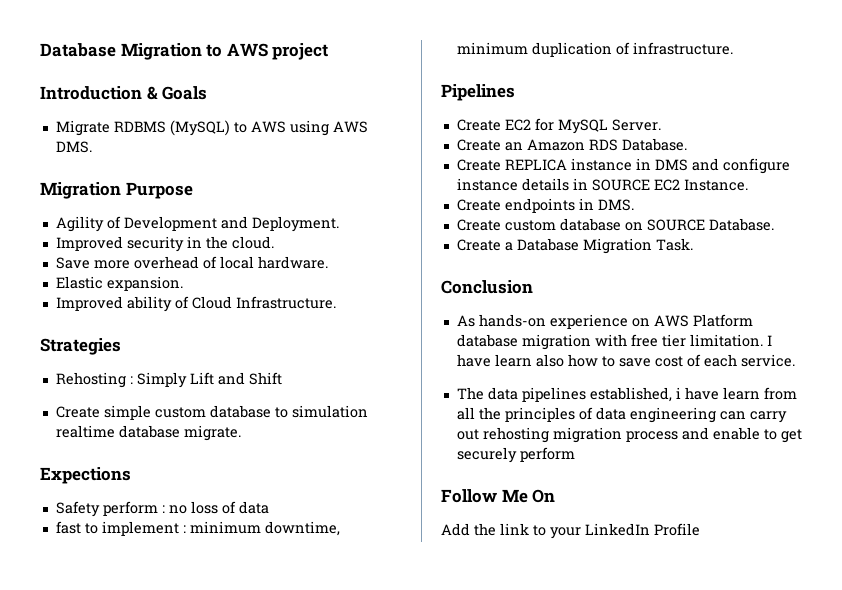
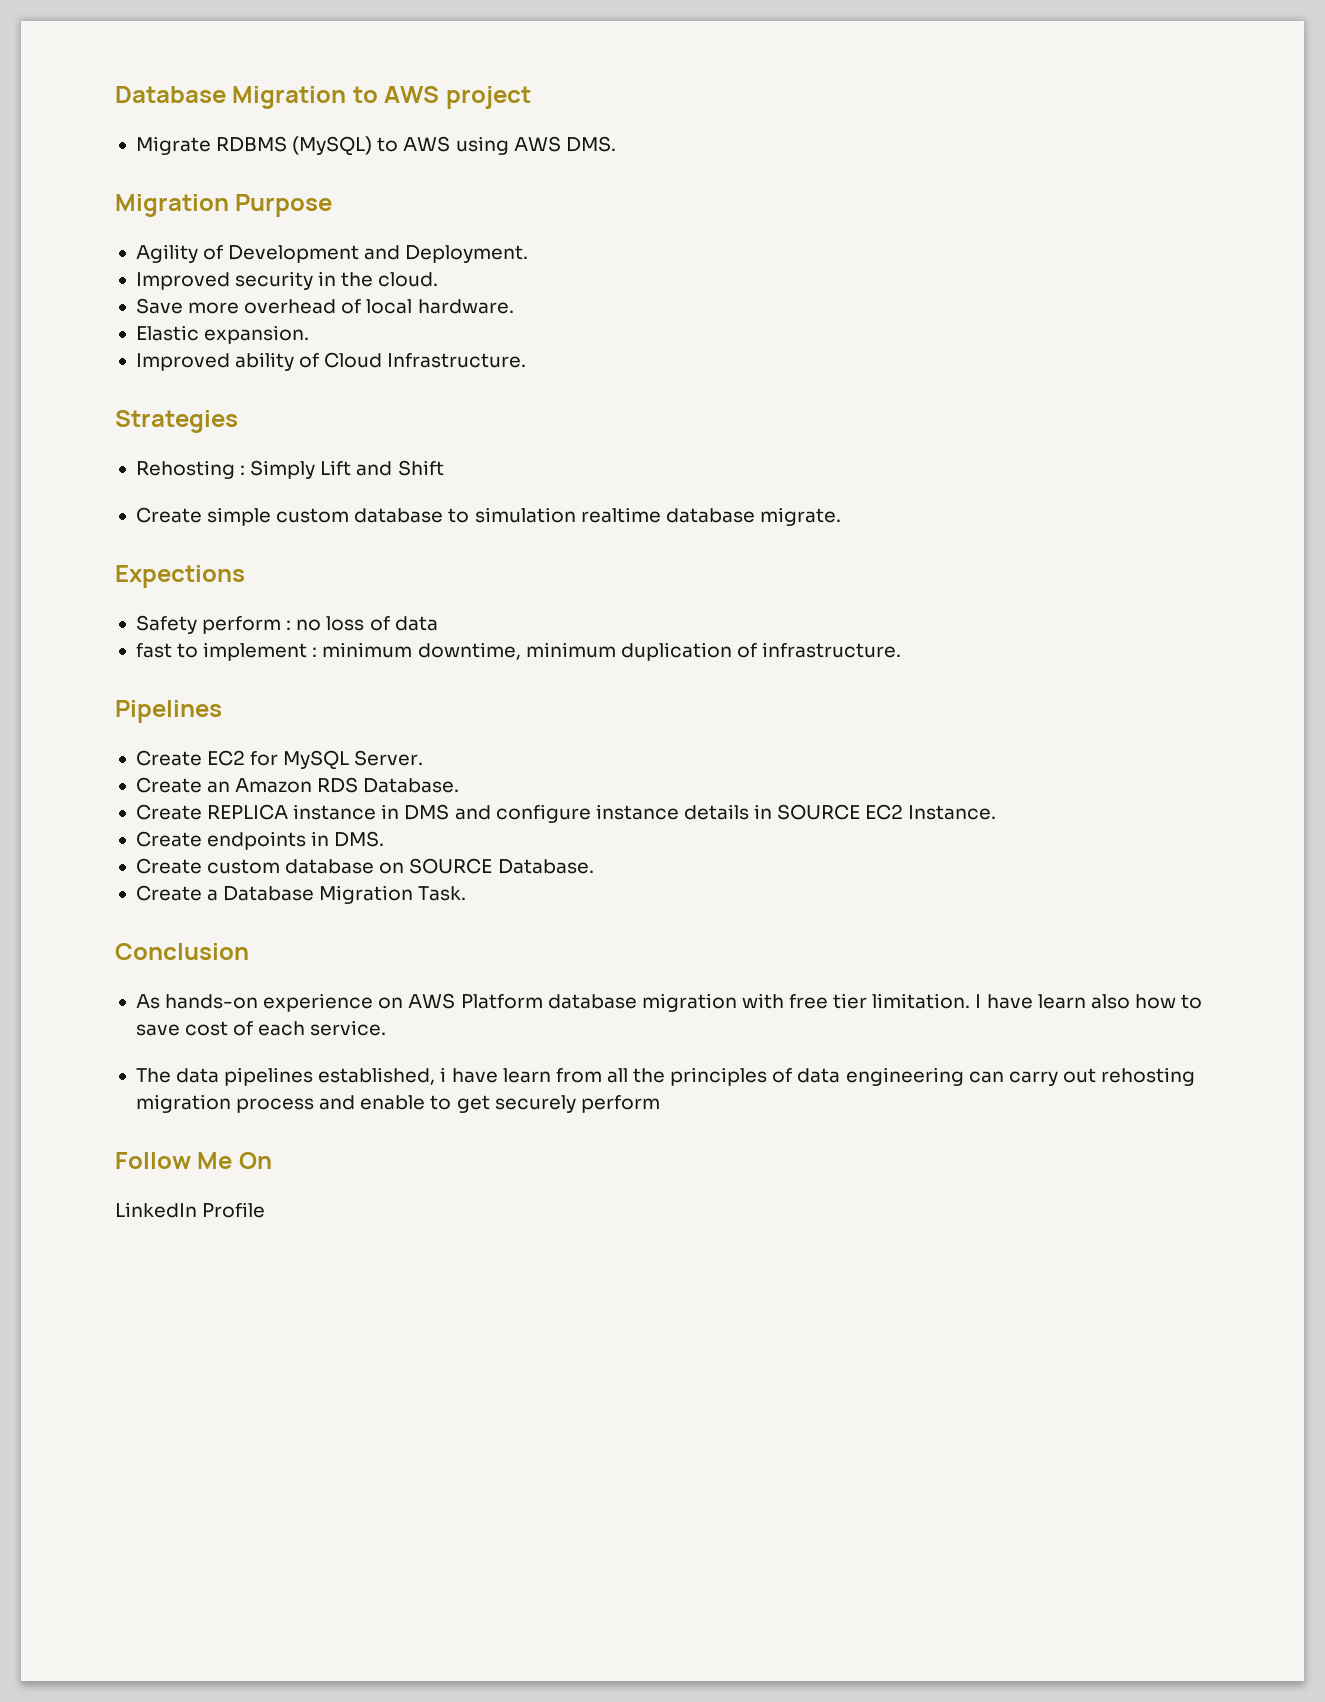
- Introduction & Goals
- Add the link to your LinkedIn Profile
+ LinkedIn Profile

